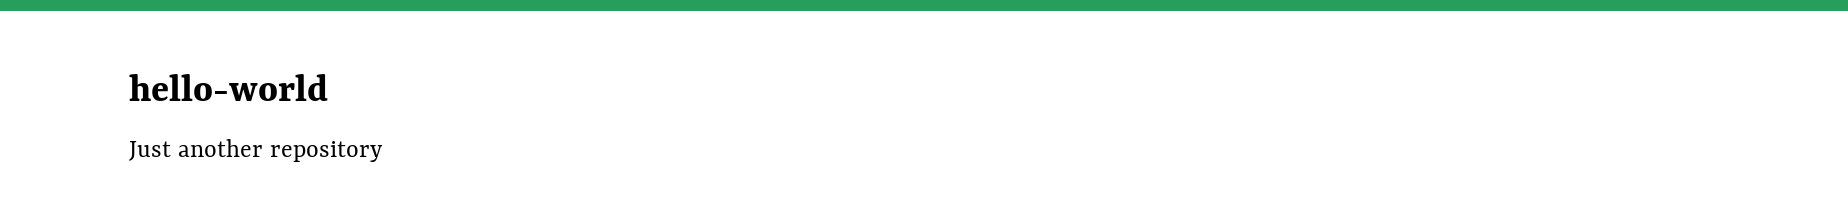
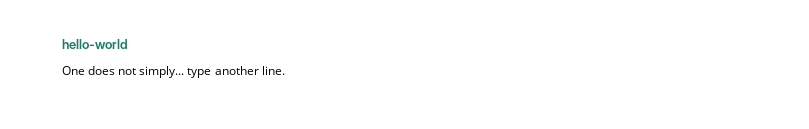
- Just another repository
+ One does not simply... type another line.

